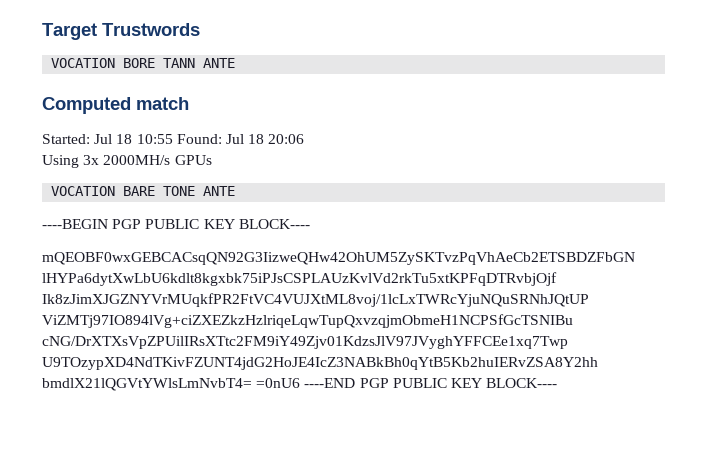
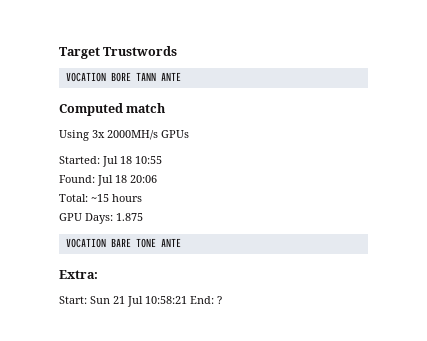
+ Using 3x 2000MH/s GPUs
- Started: Jul 18 10:55 Found: Jul 18 20:06
+ Started: Jul 18 10:55
+ Found: Jul 18 20:06
- Using 3x 2000MH/s GPUs
+ Total: ~15 hours
+ GPU Days: 1.875
  VOCATION BARE TONE ANTE
- ----BEGIN PGP PUBLIC KEY BLOCK----
- mQEOBF0wxGEBCACsqQN92G3IizweQHw42OhUM5ZySKTvzPqVhAeCb2ETSBDZFbGN lHYPa6dytXwLbU6kdlt8kgxbk75iPJsCSPLAUzKvlVd2rkTu5xtKPFqDTRvbjOjf Ik8zJimXJGZNYVrMUqkfPR2FtVC4VUJXtML8voj/1lcLxTWRcYjuNQuSRNhJQtUP ViZMTj97IO894lVg+ciZXEZkzHzlriqeLqwTupQxvzqjmObmeH1NCPSfGcTSNIBu cNG/DrXTXsVpZPUilIRsXTtc2FM9iY49Zjv01KdzsJlV97JVyghYFFCEe1xq7Twp U9TOzypXD4NdTKivFZUNT4jdG2HoJE4IcZ3NABkBh0qYtB5Kb2huIERvZSA8Y2hh bmdlX21lQGVtYWlsLmNvbT4= =0nU6 ----END PGP PUBLIC KEY BLOCK----
+ Extra:
+ Start: Sun 21 Jul 10:58:21 End: ?

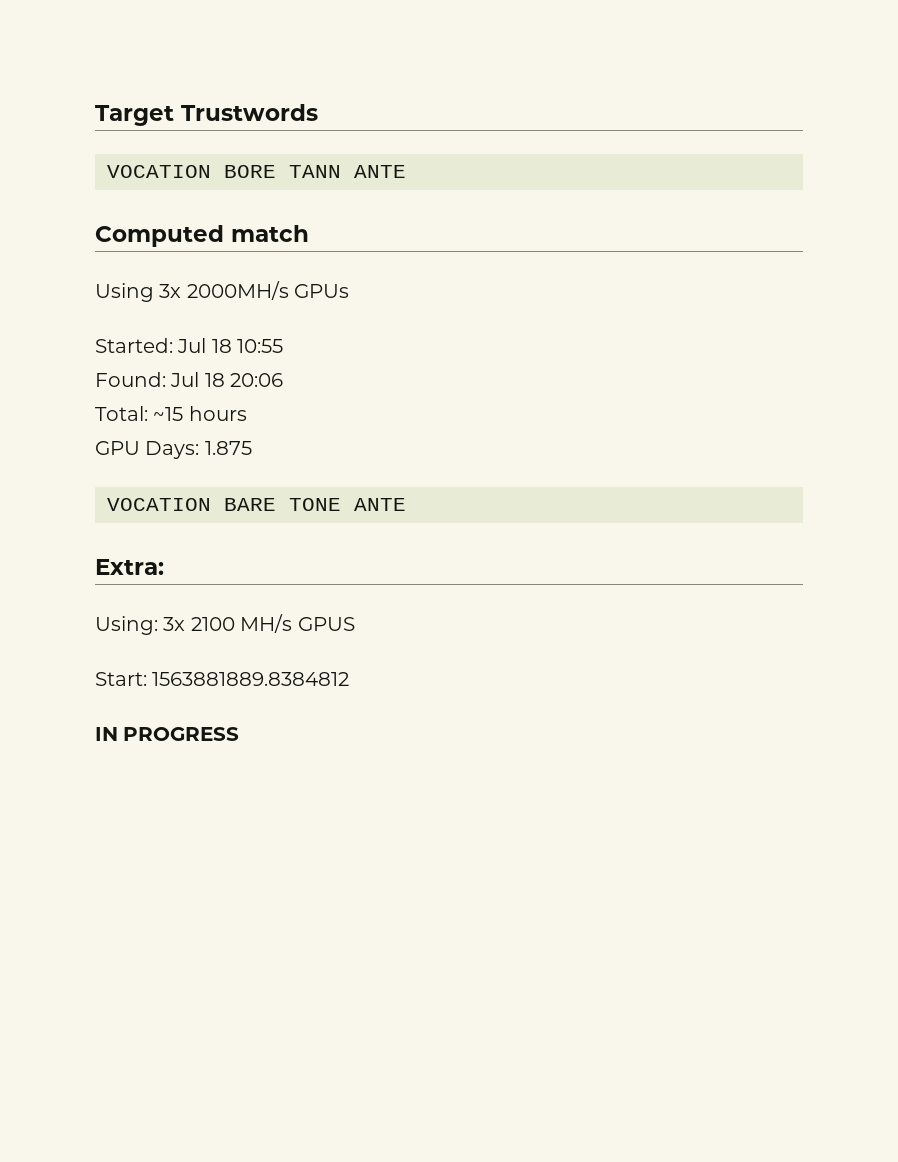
- Start: Sun 21 Jul 10:58:21 End: ?
+ Using: 3x 2100 MH/s GPUS
+ Start: 1563881889.8384812
+ IN PROGRESS

